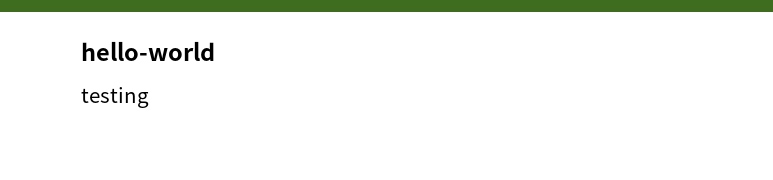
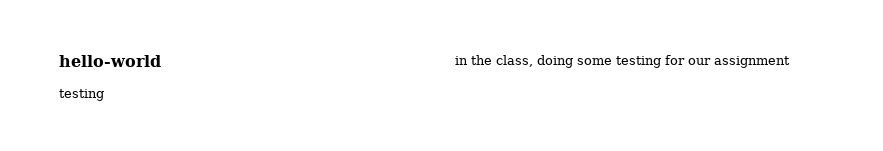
+ in the class, doing some testing for our assignment

